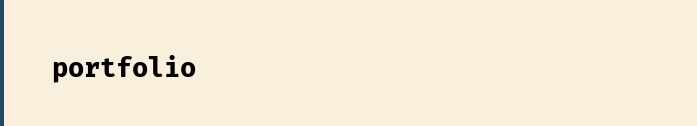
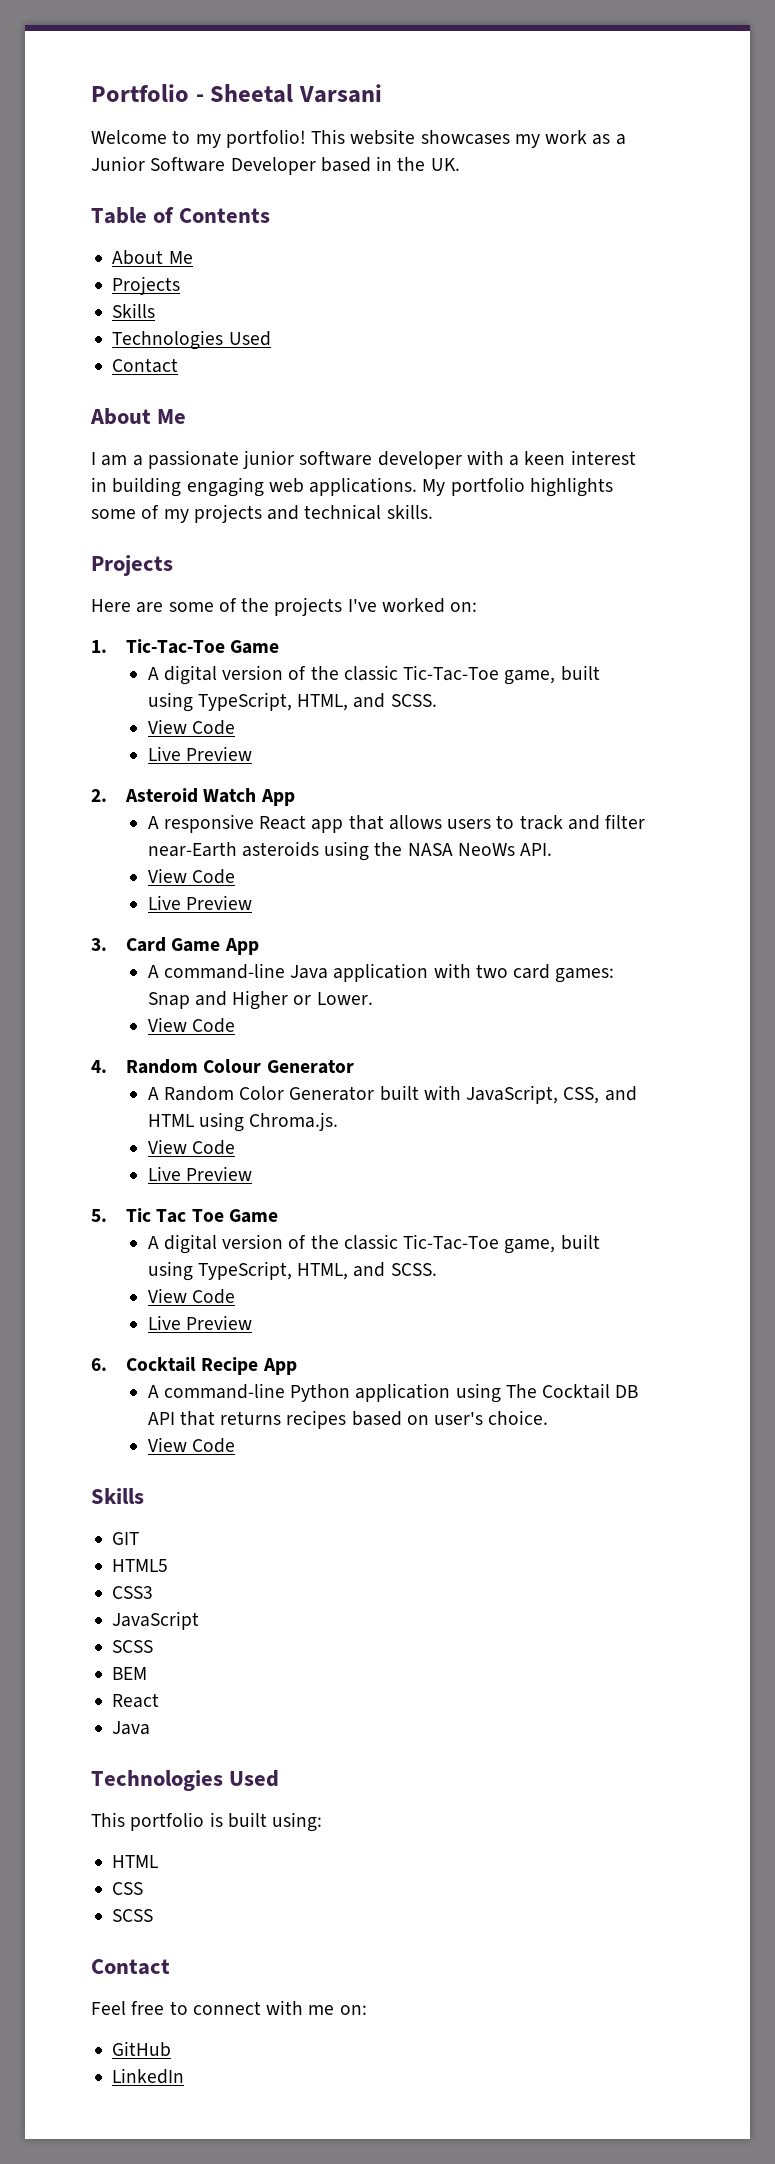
- portfolio
+ Portfolio - Sheetal Varsani
+ Welcome to my portfolio! This website showcases my work as a Junior Software Developer based in the UK.
+ Table of Contents
+ About Me
+ Projects
+ Skills
+ Technologies Used
+ Contact
+ About Me
+ I am a passionate junior software developer with a keen interest in building engaging web applications. My portfolio highlights some of my projects and technical skills.
+ Projects
+ Here are some of the projects I've worked on:
+ 1. Tic-Tac-Toe Game
+ A digital version of the classic Tic-Tac-Toe game, built using TypeScript, HTML, and SCSS.
+ View Code
+ Live Preview
+ 2. Asteroid Watch App
+ A responsive React app that allows users to track and filter near-Earth asteroids using the NASA NeoWs API.
+ View Code
+ Live Preview
+ 3. Card Game App
+ A command-line Java application with two card games: Snap and Higher or Lower.
+ View Code
+ 4. Random Colour Generator
+ A Random Color Generator built with JavaScript, CSS, and HTML using Chroma.js.
+ View Code
+ Live Preview
+ 5. Tic Tac Toe Game
+ A digital version of the classic Tic-Tac-Toe game, built using TypeScript, HTML, and SCSS.
+ View Code
+ Live Preview
+ 6. Cocktail Recipe App
+ A command-line Python application using The Cocktail DB API that returns recipes based on user's choice.
+ View Code
+ Skills
+ GIT
+ HTML5
+ CSS3
+ JavaScript
+ SCSS
+ BEM
+ React
+ Java
+ Technologies Used
+ This portfolio is built using:
+ HTML
+ CSS
+ SCSS
+ Contact
+ Feel free to connect with me on:
+ GitHub
+ LinkedIn

